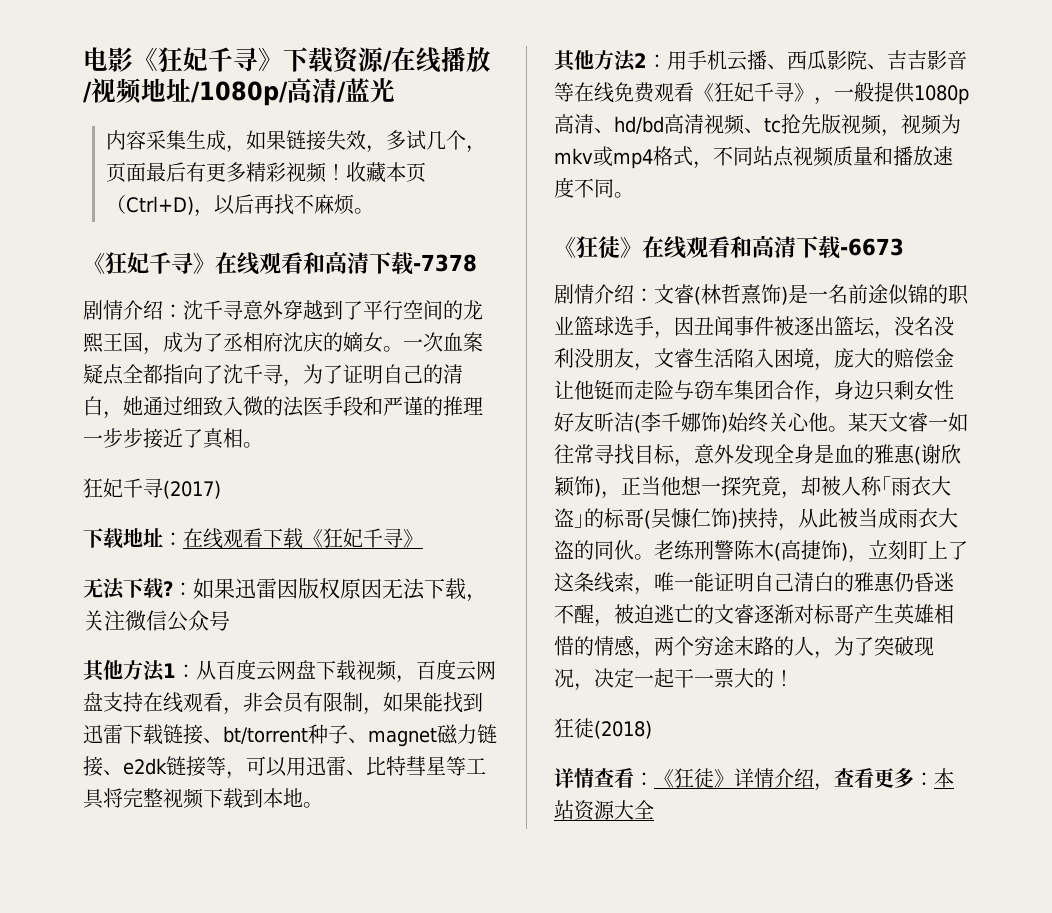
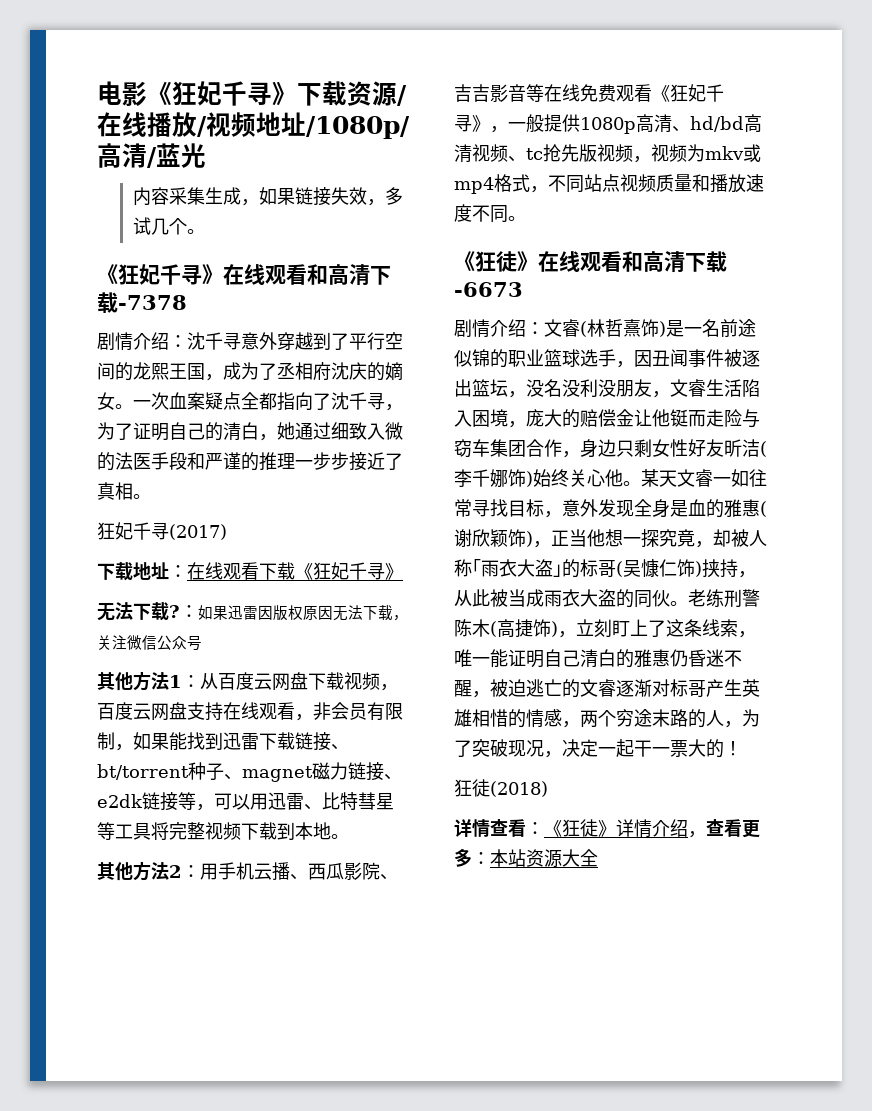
- 内容采集生成，如果链接失效，多试几个，页面最后有更多精彩视频！收藏本页（Ctrl+D)，以后再找不麻烦。
+ 内容采集生成，如果链接失效，多试几个。

